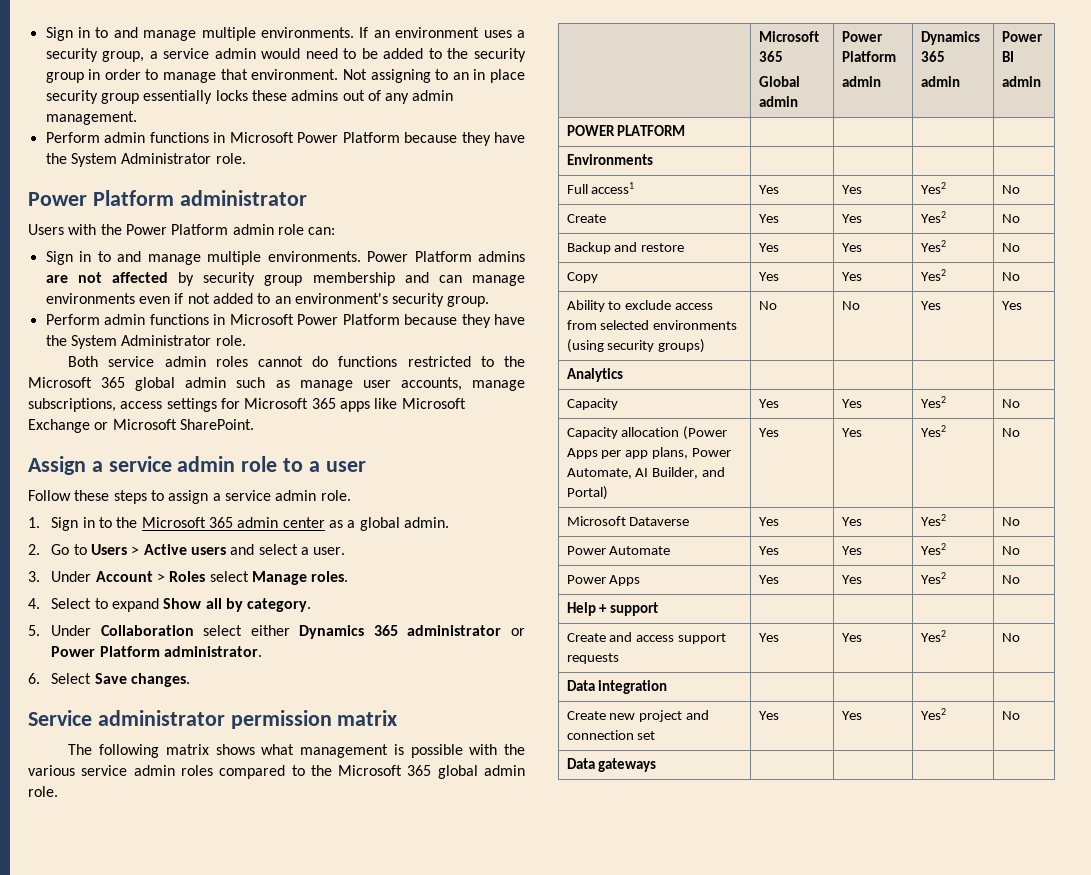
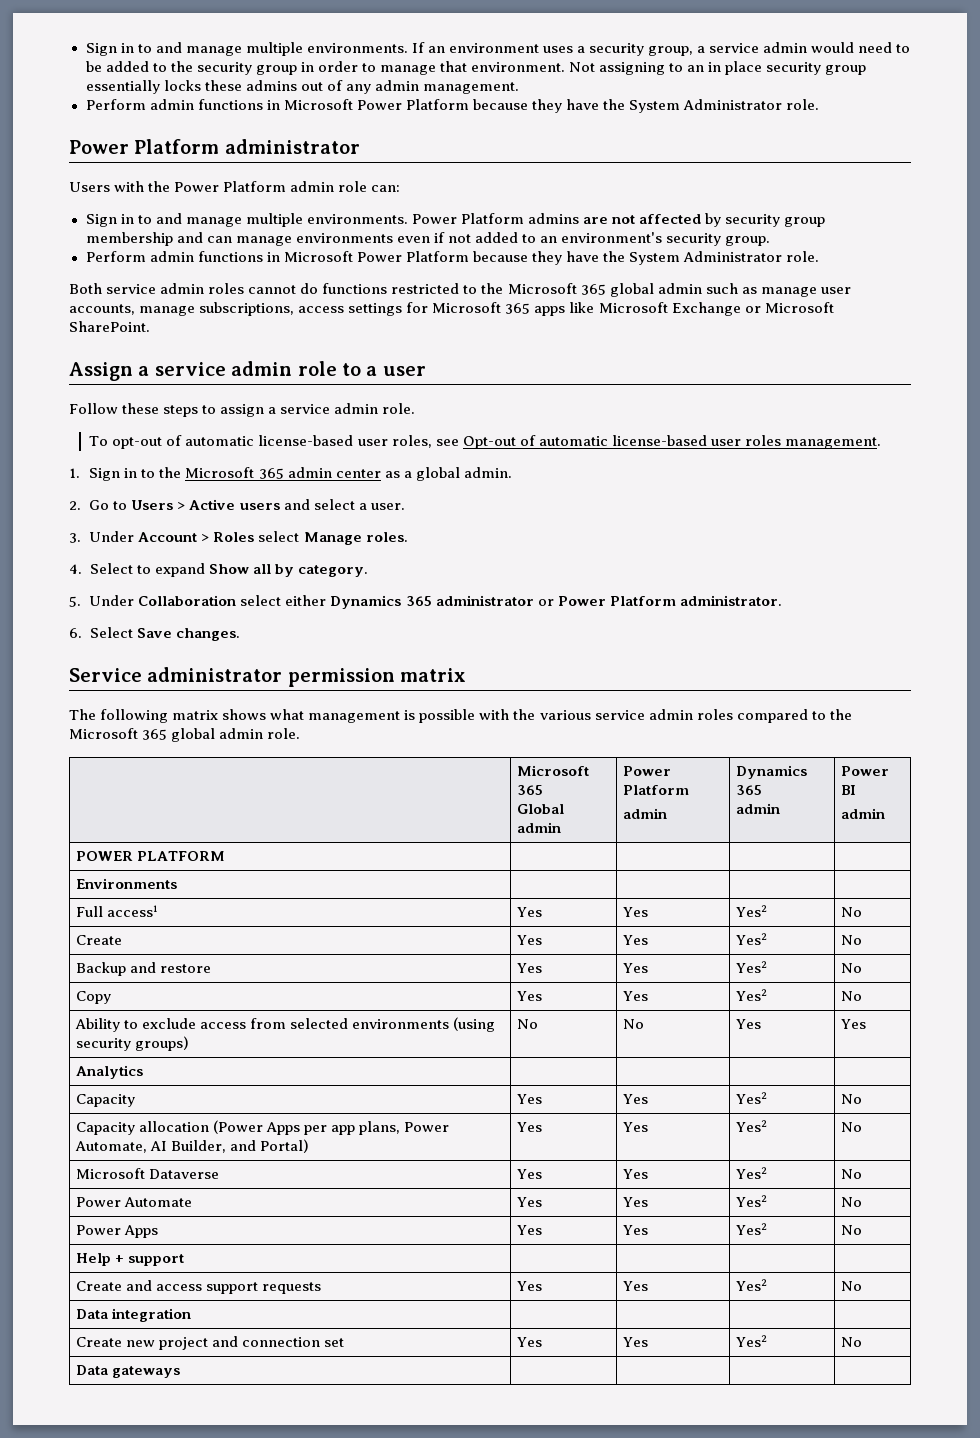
+ To opt-out of automatic license-based user roles, see Opt-out of automatic license-based user roles management.

